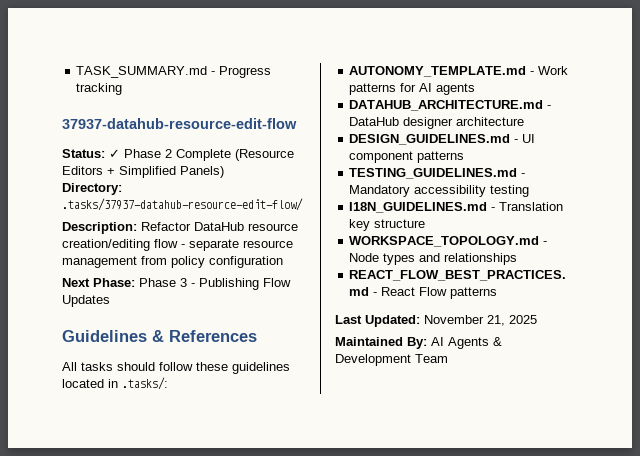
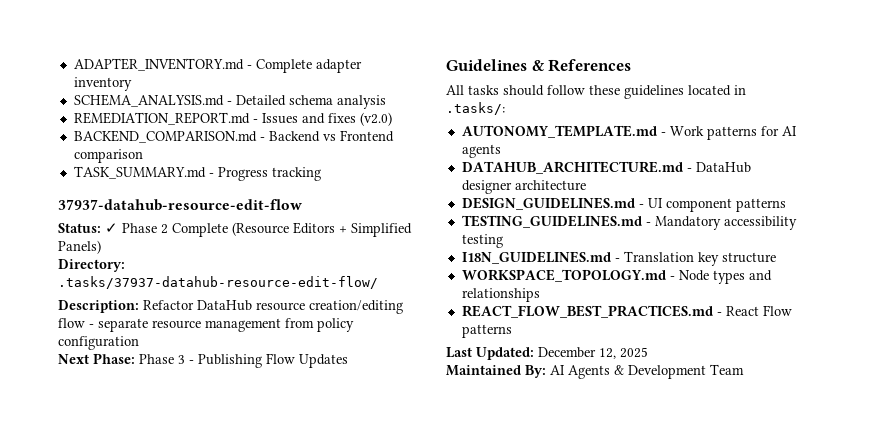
+ ADAPTER_INVENTORY.md - Complete adapter inventory
+ SCHEMA_ANALYSIS.md - Detailed schema analysis
+ REMEDIATION_REPORT.md - Issues and fixes (v2.0)
+ BACKEND_COMPARISON.md - Backend vs Frontend comparison
- Last Updated: November 21, 2025
+ Last Updated: December 12, 2025

